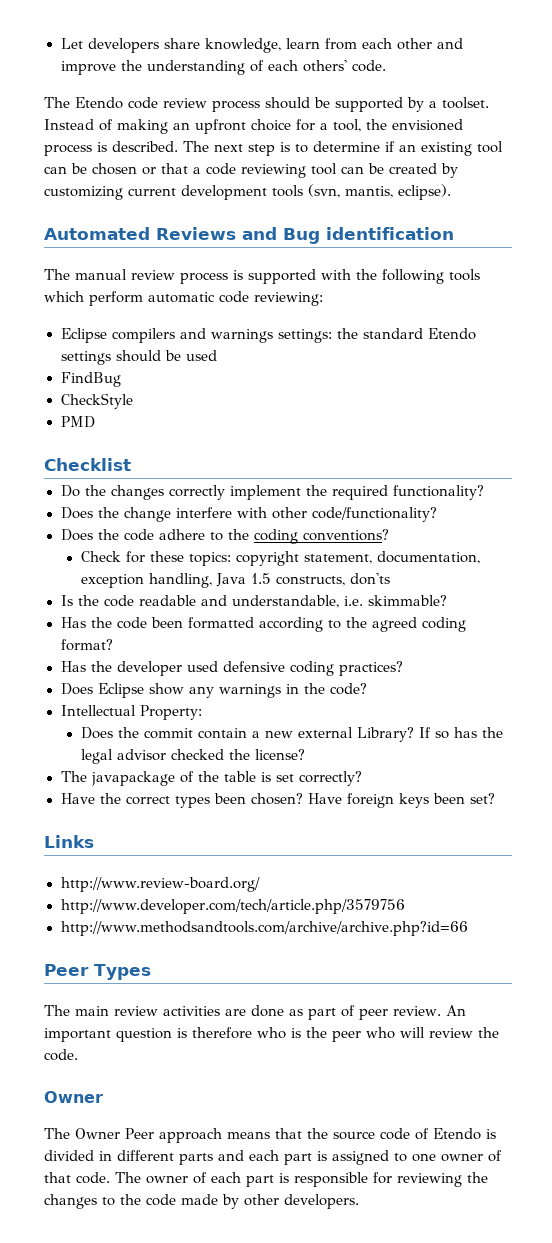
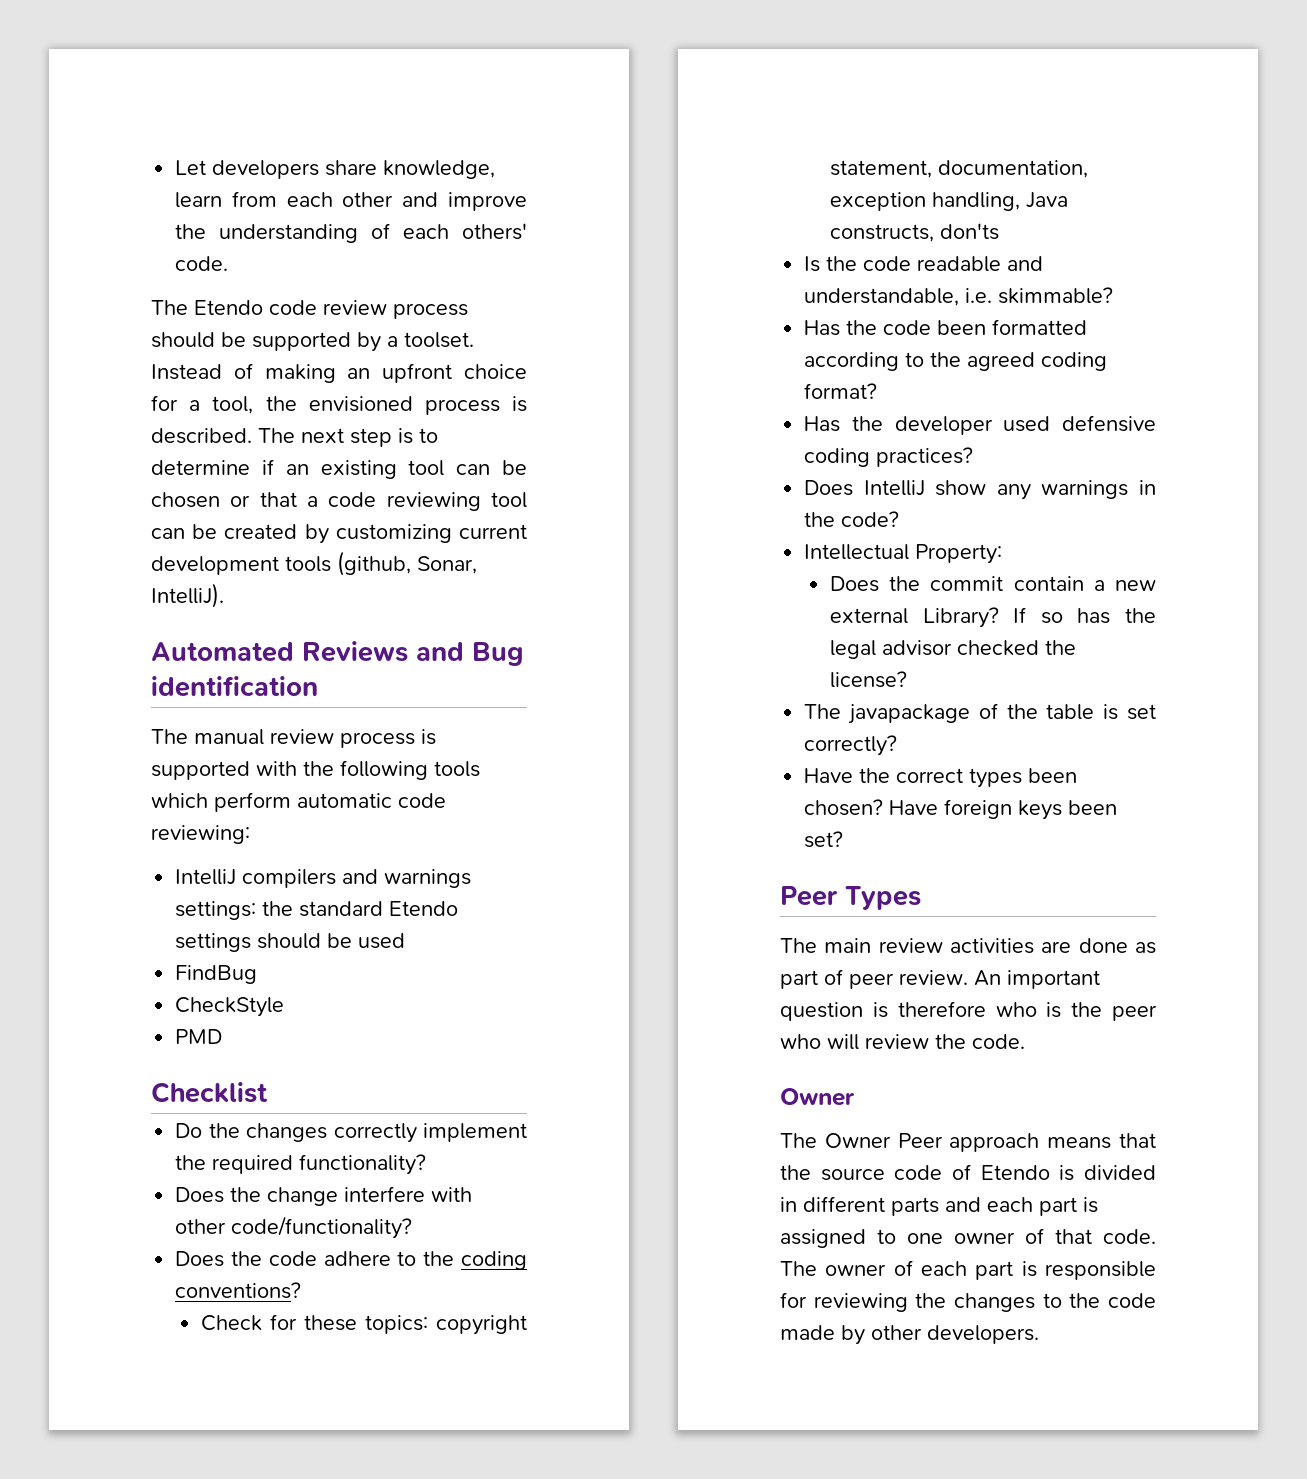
- The next step is to determine if an existing tool can be chosen or that a code reviewing tool can be created by customizing current development tools (svn, mantis, eclipse).
+ The next step is to determine if an existing tool can be chosen or that a code reviewing tool can be created by customizing current development tools (github, Sonar, IntelliJ).
- Eclipse compilers and warnings settings: the standard Etendo settings should be used
+ IntelliJ compilers and warnings settings: the standard Etendo settings should be used
- Check for these topics: copyright statement, documentation, exception handling, Java 1.5 constructs, don'ts
+ Check for these topics: copyright statement, documentation, exception handling, Java constructs, don'ts
- Does Eclipse show any warnings in the code?
+ Does IntelliJ show any warnings in the code?
- Links
- http://www.review-board.org/
- http://www.developer.com/tech/article.php/3579756
- http://www.methodsandtools.com/archive/archive.php?id=66

